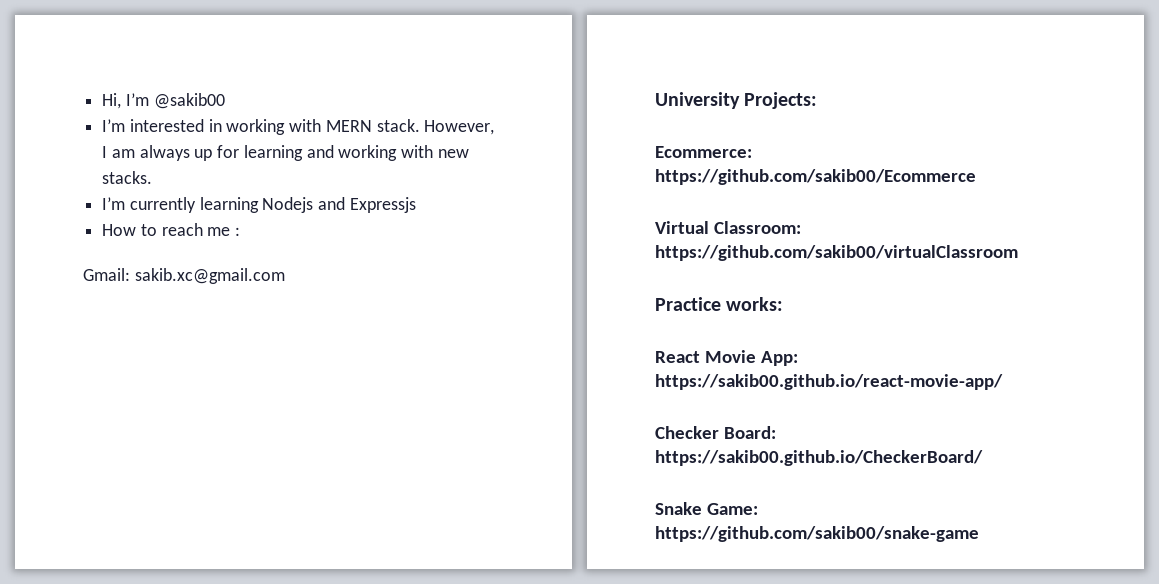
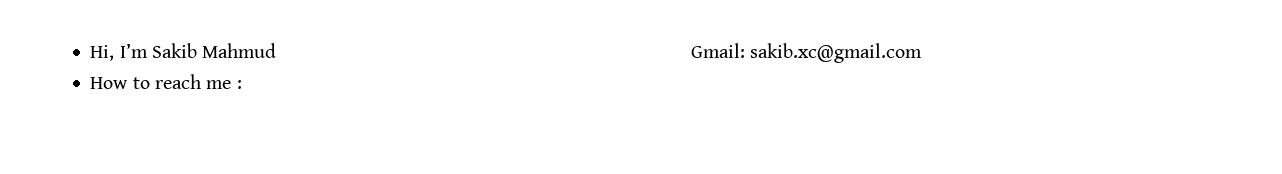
- Hi, I’m @sakib00
- I’m interested in working with MERN stack. However, I am always up for learning and working with new stacks.
- I’m currently learning Nodejs and Expressjs
+ Hi, I’m Sakib Mahmud
- University Projects:
- Ecommerce: https://github.com/sakib00/Ecommerce
- Virtual Classroom: https://github.com/sakib00/virtualClassroom
- Practice works:
- React Movie App: https://sakib00.github.io/react-movie-app/
- Checker Board: https://sakib00.github.io/CheckerBoard/
- Snake Game: https://github.com/sakib00/snake-game

